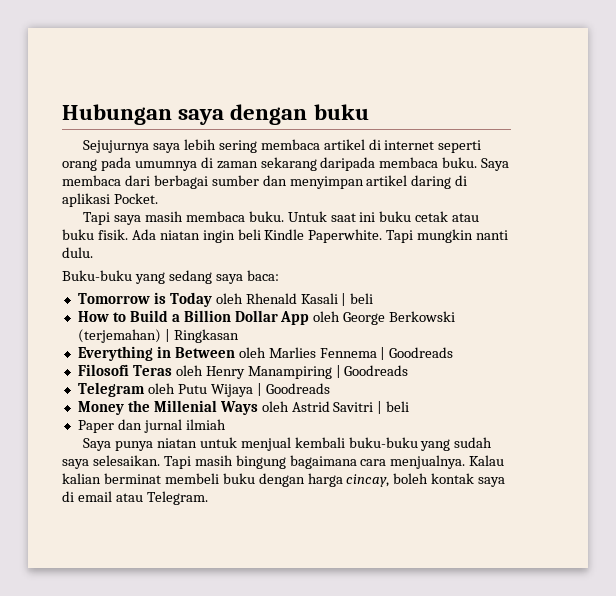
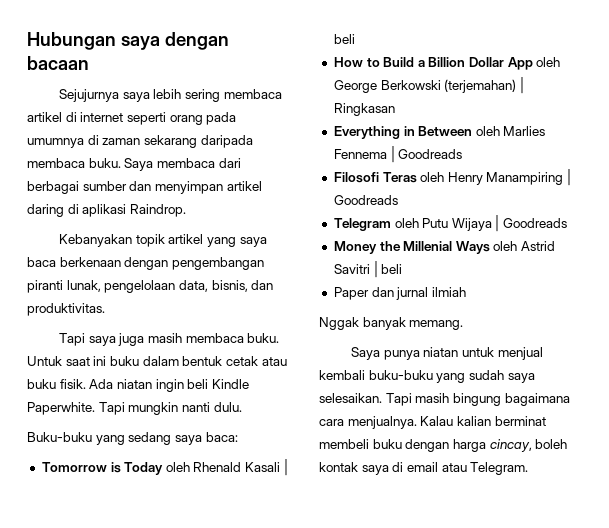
- Hubungan saya dengan buku
+ Hubungan saya dengan bacaan
- Saya membaca dari berbagai sumber dan menyimpan artikel daring di aplikasi Pocket.
+ Saya membaca dari berbagai sumber dan menyimpan artikel daring di aplikasi Raindrop.
+ Kebanyakan topik artikel yang saya baca berkenaan dengan pengembangan piranti lunak, pengelolaan data, bisnis, dan produktivitas.
- Tapi saya masih membaca buku.
+ Tapi saya juga masih membaca buku.
- Untuk saat ini buku cetak atau buku fisik.
+ Untuk saat ini buku dalam bentuk cetak atau buku fisik.
+ Nggak banyak memang.

